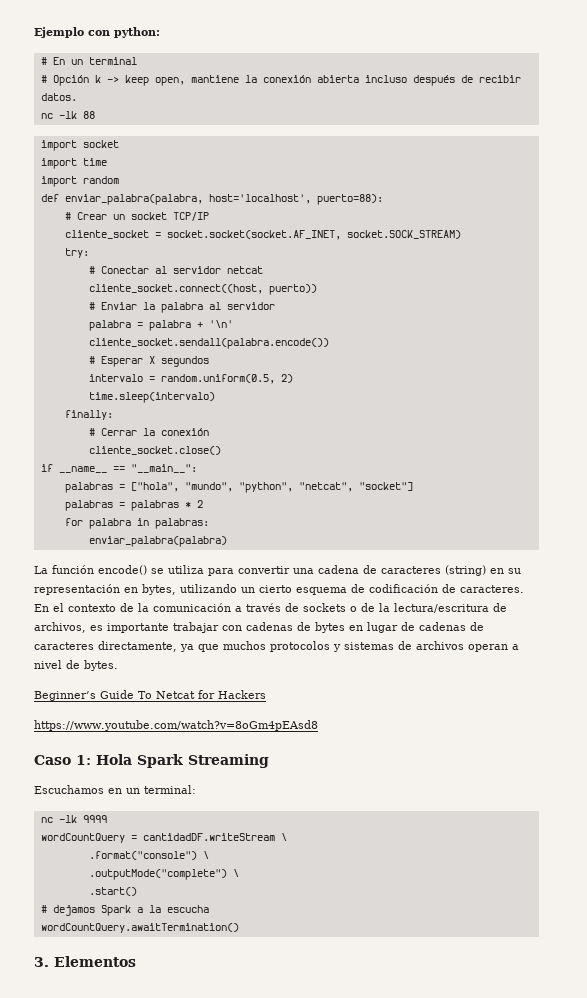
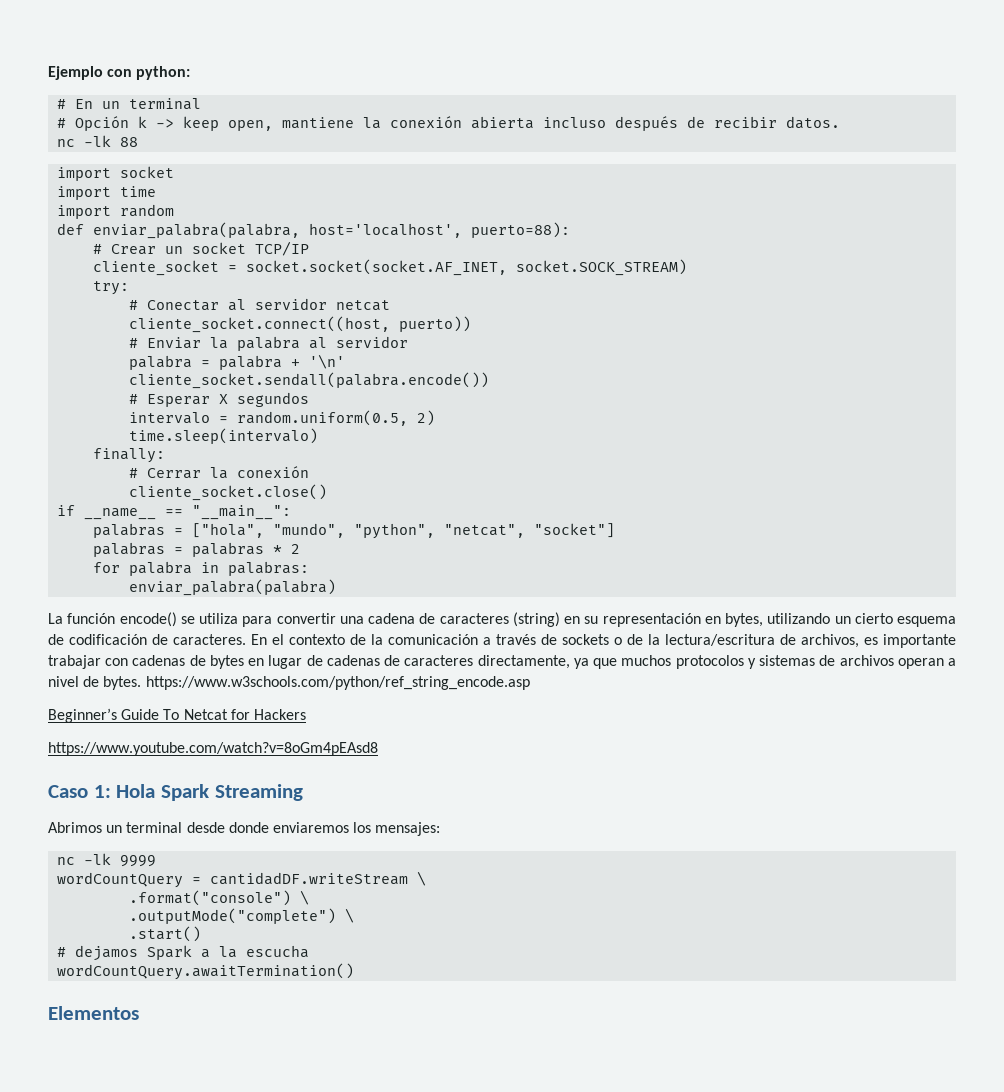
- En el contexto de la comunicación a través de sockets o de la lectura/escritura de archivos, es importante trabajar con cadenas de bytes en lugar de cadenas de caracteres directamente, ya que muchos protocolos y sistemas de archivos operan a nivel de bytes.
+ En el contexto de la comunicación a través de sockets o de la lectura/escritura de archivos, es importante trabajar con cadenas de bytes en lugar de cadenas de caracteres directamente, ya que muchos protocolos y sistemas de archivos operan a nivel de bytes. https://www.w3schools.com/python/ref_string_encode.asp
- Escuchamos en un terminal:
+ Abrimos un terminal desde donde enviaremos los mensajes:
- 3. Elementos
+ Elementos

